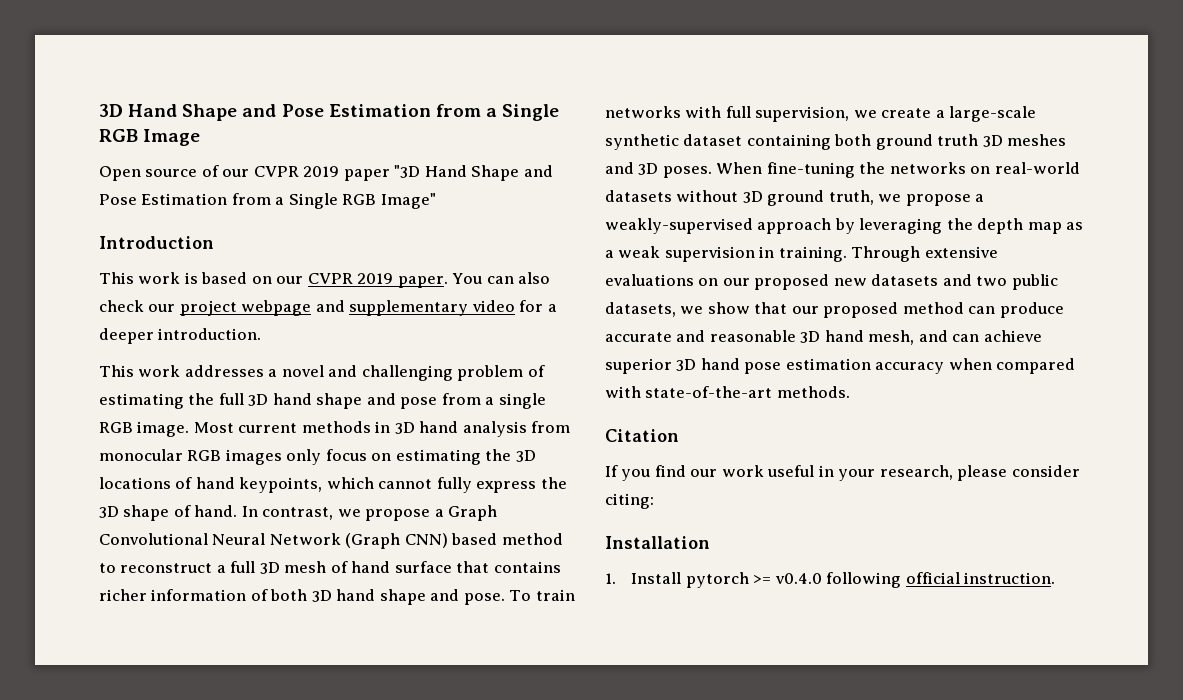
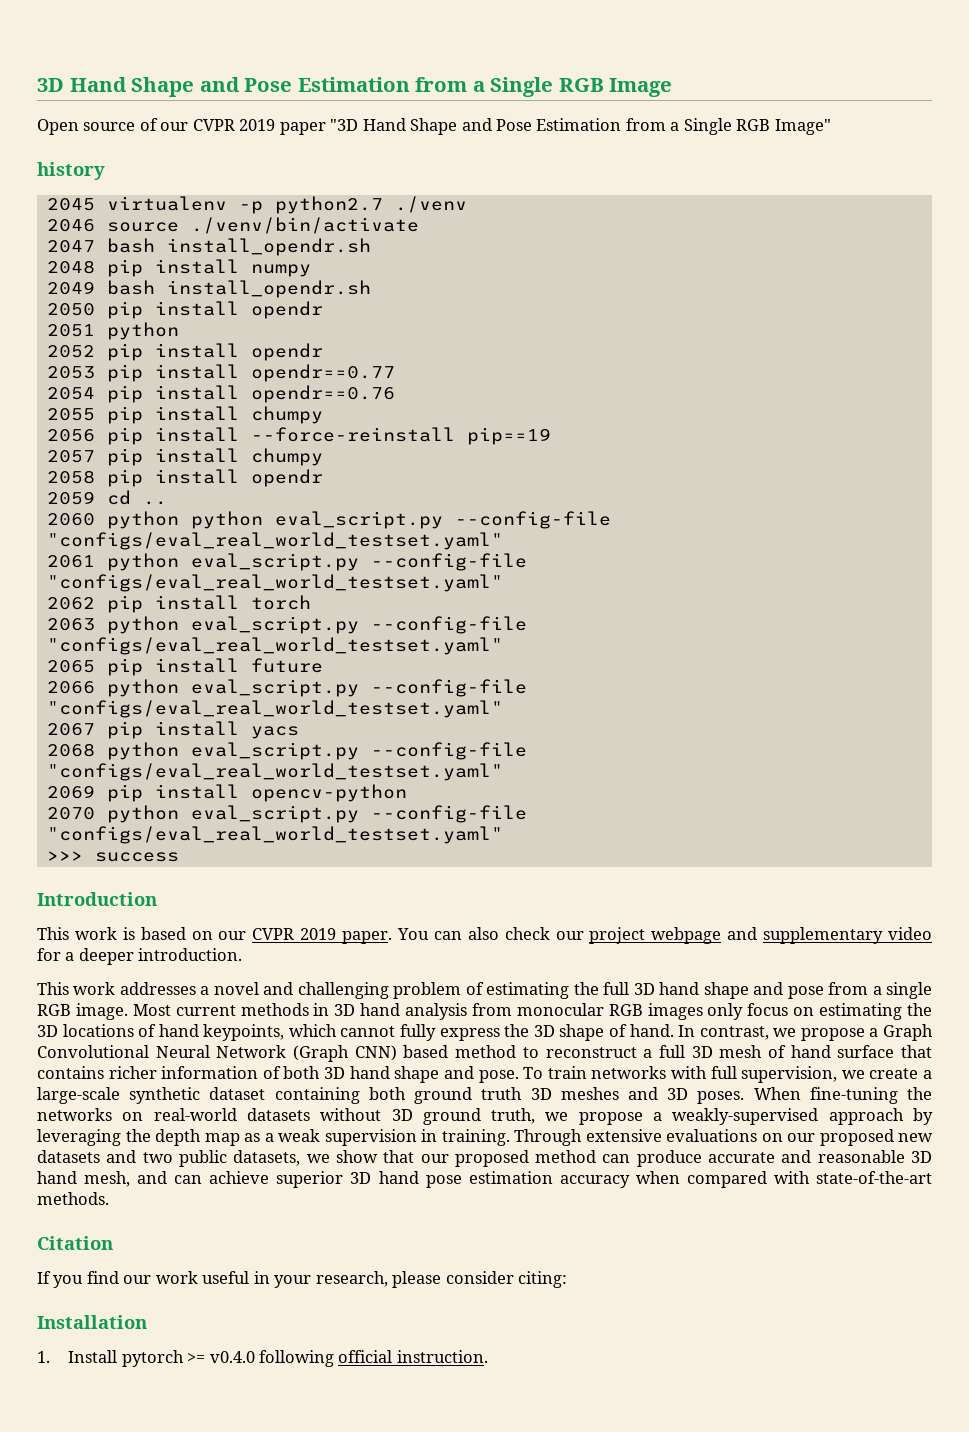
+ history
+ 2045 virtualenv -p python2.7 ./venv
+ 2046 source ./venv/bin/activate
+ 2047 bash install_opendr.sh
+ 2048 pip install numpy
+ 2049 bash install_opendr.sh
+ 2050 pip install opendr
+ 2051 python
+ 2052 pip install opendr
+ 2053 pip install opendr==0.77
+ 2054 pip install opendr==0.76
+ 2055 pip install chumpy
+ 2056 pip install --force-reinstall pip==19
+ 2057 pip install chumpy
+ 2058 pip install opendr
+ 2059 cd ..
+ 2060 python python eval_script.py --config-file "configs/eval_real_world_testset.yaml"
+ 2061 python eval_script.py --config-file "configs/eval_real_world_testset.yaml"
+ 2062 pip install torch
+ 2063 python eval_script.py --config-file "configs/eval_real_world_testset.yaml"
+ 2065 pip install future
+ 2066 python eval_script.py --config-file "configs/eval_real_world_testset.yaml"
+ 2067 pip install yacs
+ 2068 python eval_script.py --config-file "configs/eval_real_world_testset.yaml"
+ 2069 pip install opencv-python
+ 2070 python eval_script.py --config-file "configs/eval_real_world_testset.yaml"
+ >>> success

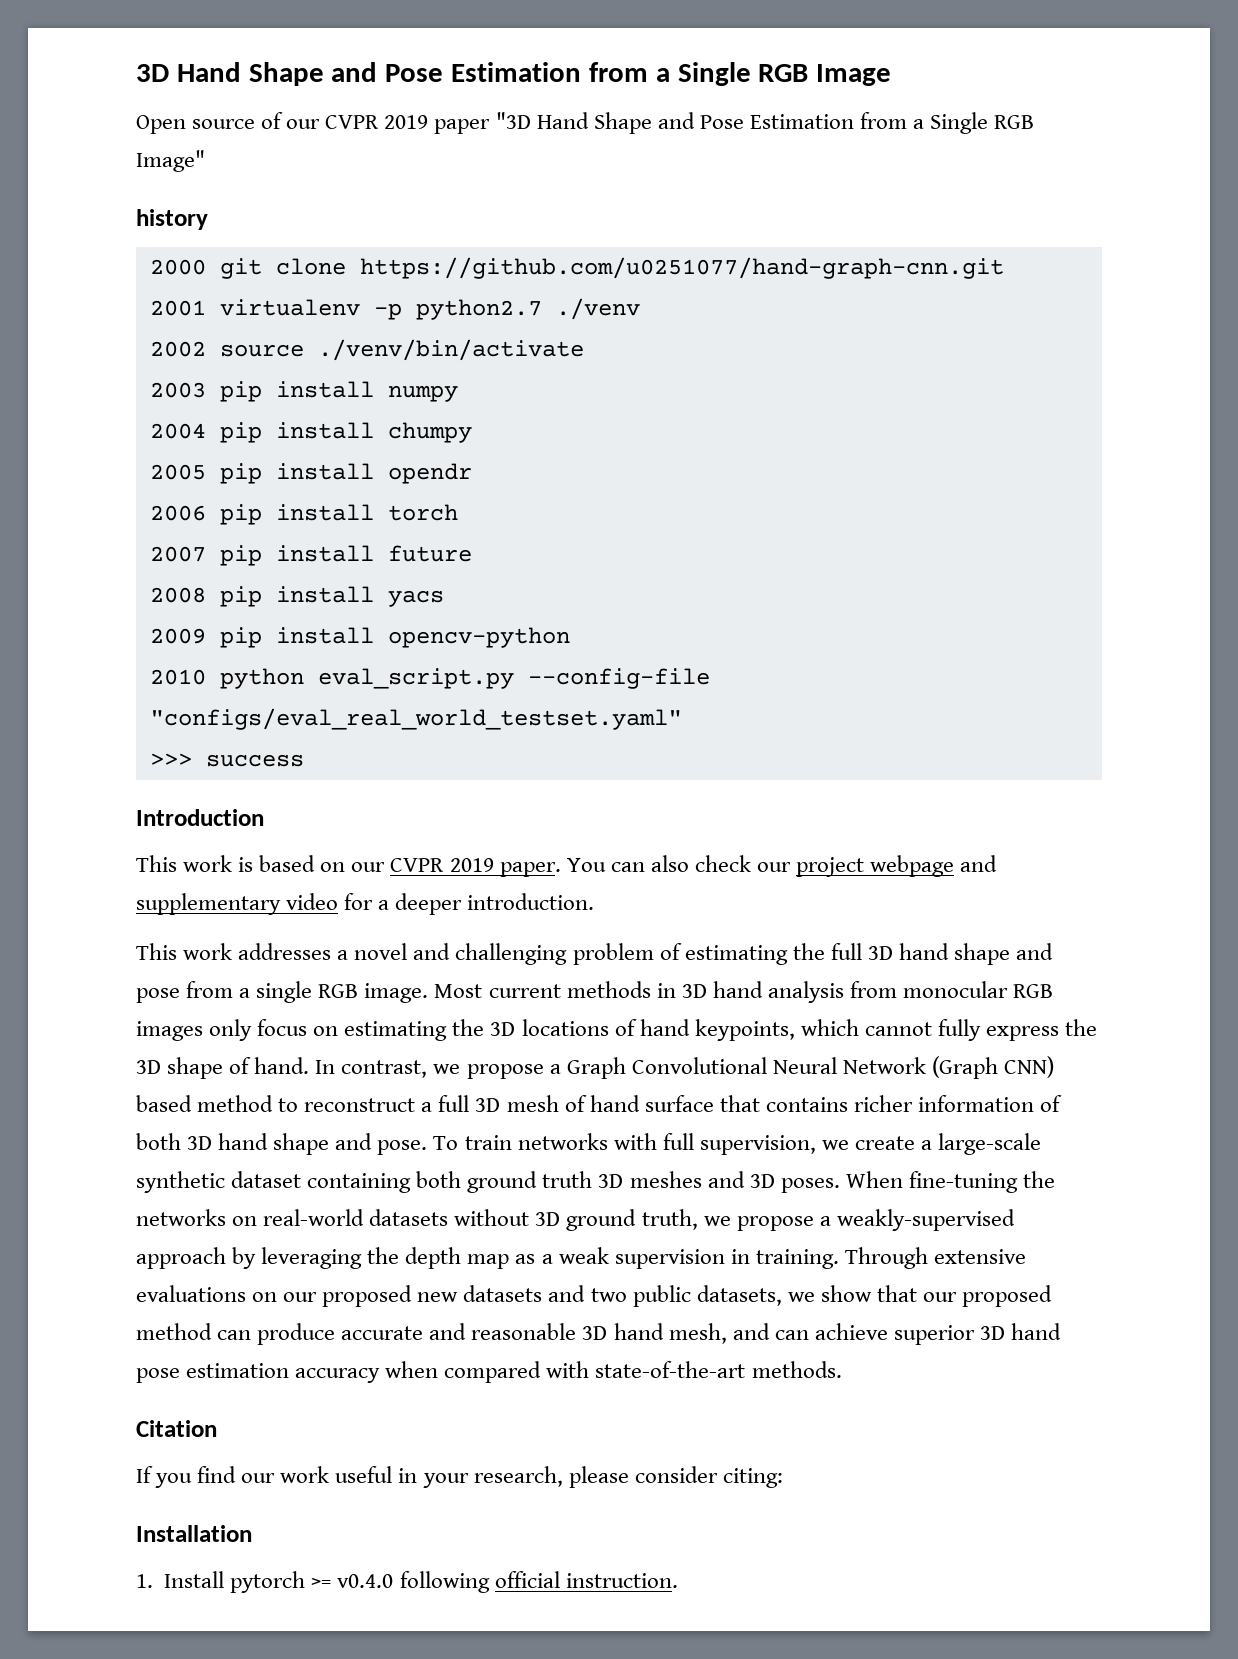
- 2045 virtualenv -p python2.7 ./venv
+ 2000 git clone https://github.com/u0251077/hand-graph-cnn.git
+ 2001 virtualenv -p python2.7 ./venv
- 2046 source ./venv/bin/activate
+ 2002 source ./venv/bin/activate
- 2047 bash install_opendr.sh
- 2048 pip install numpy
+ 2003 pip install numpy
- 2049 bash install_opendr.sh
- 2050 pip install opendr
- 2051 python
- 2052 pip install opendr
- 2053 pip install opendr==0.77
- 2054 pip install opendr==0.76
- 2055 pip install chumpy
- 2056 pip install --force-reinstall pip==19
- 2057 pip install chumpy
- 2058 pip install opendr
- 2059 cd ..
- 2060 python python eval_script.py --config-file "configs/eval_real_world_testset.yaml"
- 2061 python eval_script.py --config-file "configs/eval_real_world_testset.yaml"
- 2062 pip install torch
- 2063 python eval_script.py --config-file "configs/eval_real_world_testset.yaml"
- 2065 pip install future
- 2066 python eval_script.py --config-file "configs/eval_real_world_testset.yaml"
- 2067 pip install yacs
- 2068 python eval_script.py --config-file "configs/eval_real_world_testset.yaml"
- 2069 pip install opencv-python
+ 2004 pip install chumpy
+ 2005 pip install opendr
+ 2006 pip install torch
+ 2007 pip install future
+ 2008 pip install yacs
+ 2009 pip install opencv-python
- 2070 python eval_script.py --config-file "configs/eval_real_world_testset.yaml"
+ 2010 python eval_script.py --config-file "configs/eval_real_world_testset.yaml"

